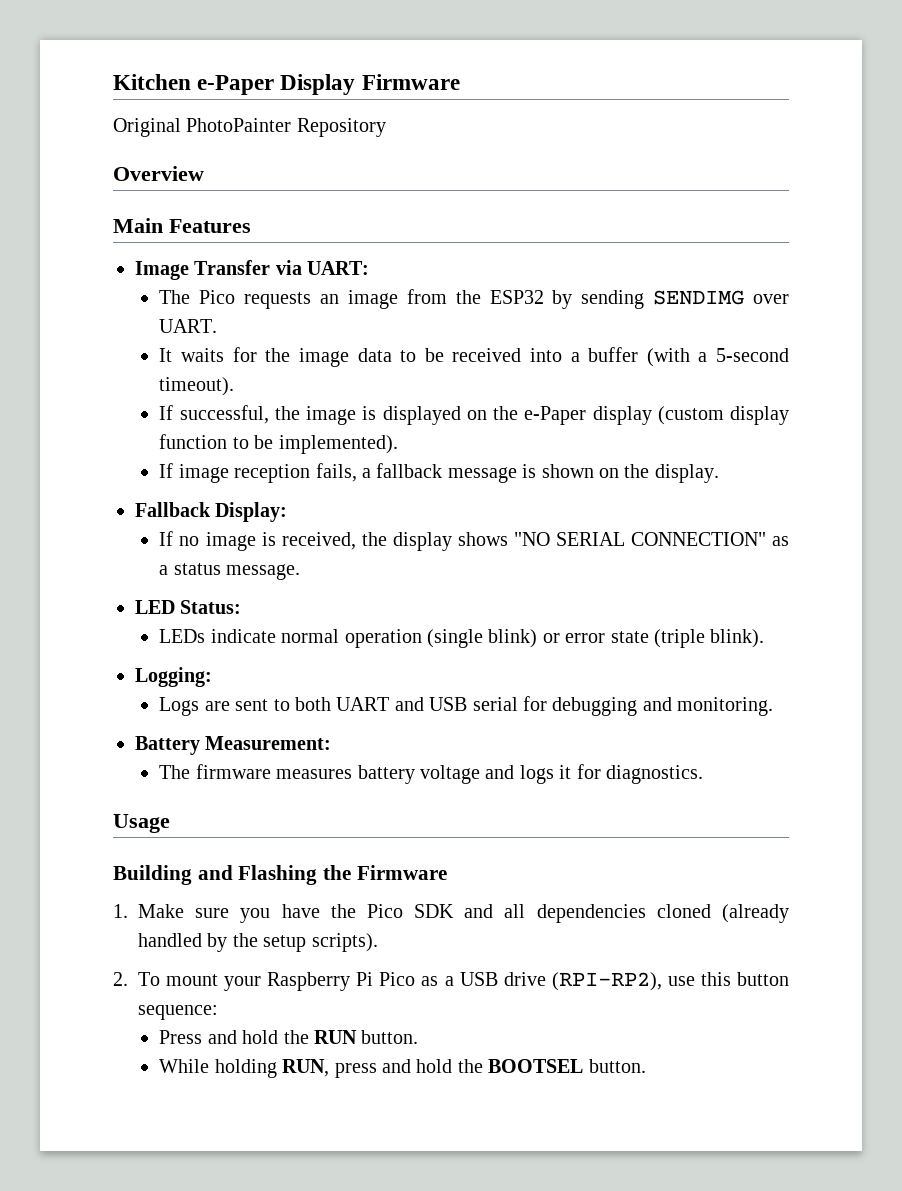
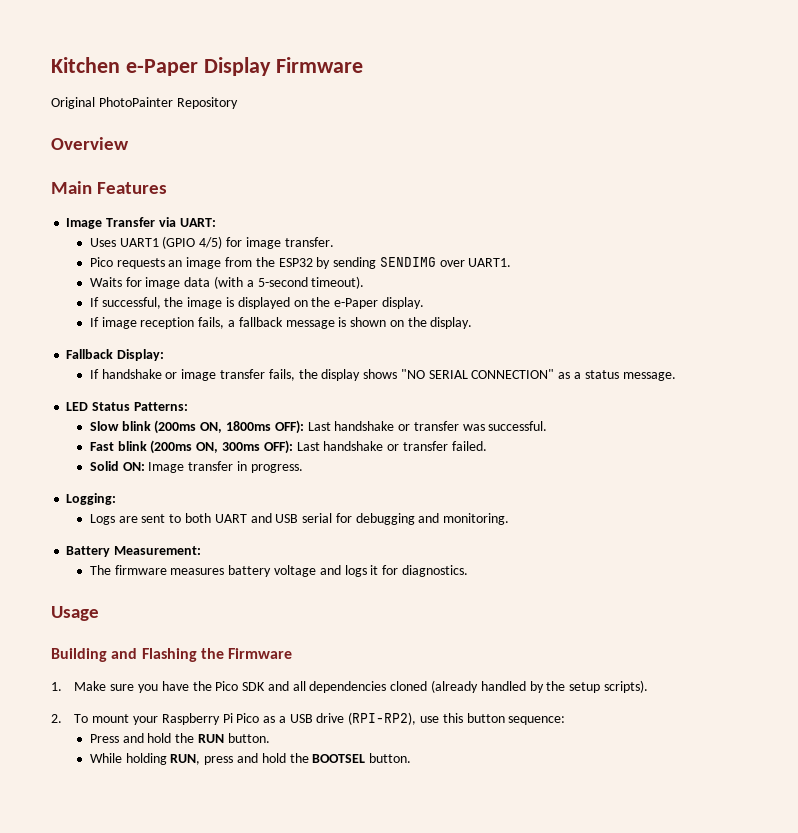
- The Pico requests an image from the ESP32 by sending SENDIMG over UART.
- It waits for the image data to be received into a buffer (with a 5-second timeout).
+ Uses UART1 (GPIO 4/5) for image transfer.
+ Pico requests an image from the ESP32 by sending SENDIMG over UART1.
+ Waits for image data (with a 5-second timeout).
- If successful, the image is displayed on the e-Paper display (custom display function to be implemented).
+ If successful, the image is displayed on the e-Paper display.
- If no image is received, the display shows "NO SERIAL CONNECTION" as a status message.
+ If handshake or image transfer fails, the display shows "NO SERIAL CONNECTION" as a status message.
- LED Status:
- LEDs indicate normal operation (single blink) or error state (triple blink).
+ LED Status Patterns:
+ Slow blink (200ms ON, 1800ms OFF): Last handshake or transfer was successful.
+ Fast blink (200ms ON, 300ms OFF): Last handshake or transfer failed.
+ Solid ON: Image transfer in progress.

